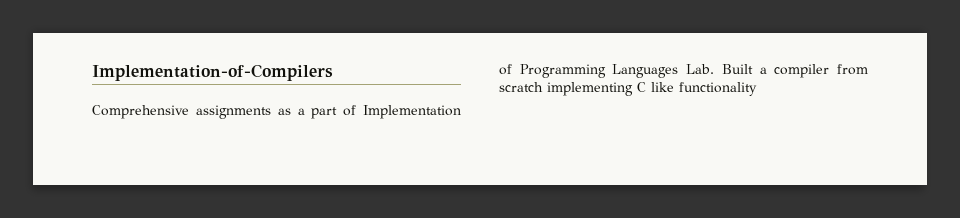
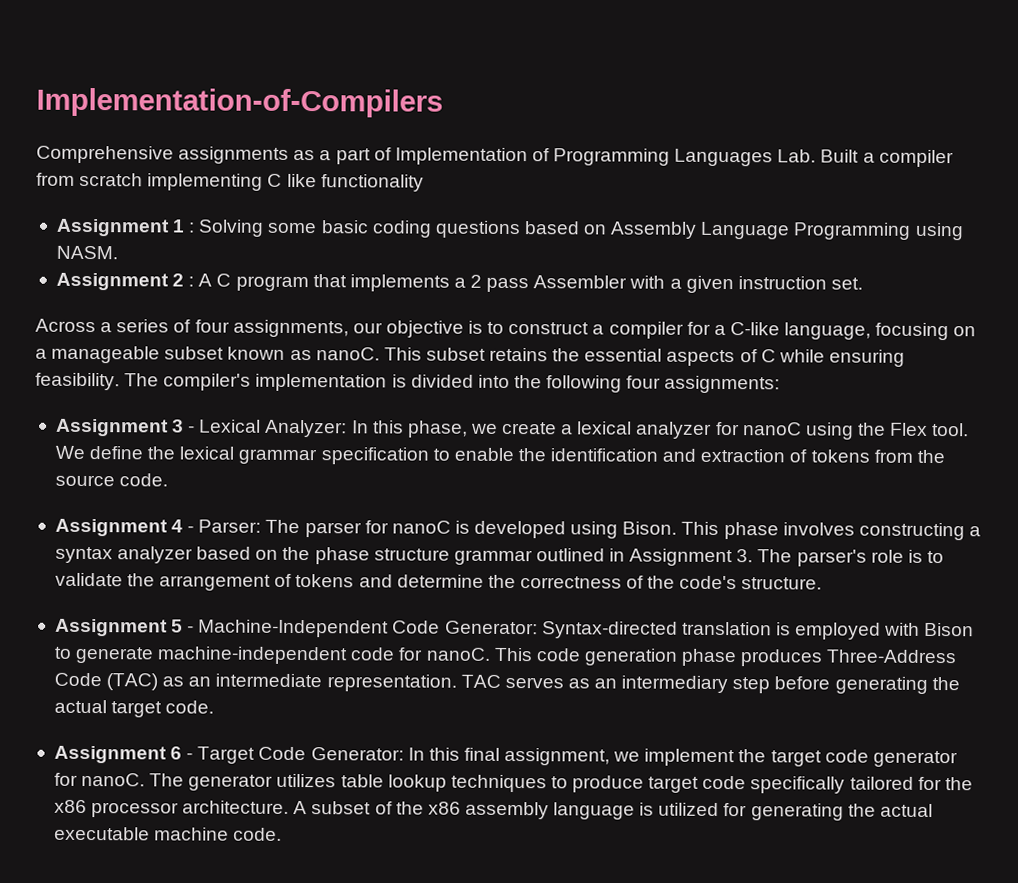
+ Assignment 1 : Solving some basic coding questions based on Assembly Language Programming using NASM.
+ Assignment 2 : A C program that implements a 2 pass Assembler with a given instruction set.
+ Across a series of four assignments, our objective is to construct a compiler for a C-like language, focusing on a manageable subset known as nanoC. This subset retains the essential aspects of C while ensuring feasibility. The compiler's implementation is divided into the following four assignments:
+ Assignment 3 - Lexical Analyzer: In this phase, we create a lexical analyzer for nanoC using the Flex tool. We define the lexical grammar specification to enable the identification and extraction of tokens from the source code.
+ Assignment 4 - Parser: The parser for nanoC is developed using Bison. This phase involves constructing a syntax analyzer based on the phase structure grammar outlined in Assignment 3. The parser's role is to validate the arrangement of tokens and determine the correctness of the code's structure.
+ Assignment 5 - Machine-Independent Code Generator: Syntax-directed translation is employed with Bison to generate machine-independent code for nanoC. This code generation phase produces Three-Address Code (TAC) as an intermediate representation. TAC serves as an intermediary step before generating the actual target code.
+ Assignment 6 - Target Code Generator: In this final assignment, we implement the target code generator for nanoC. The generator utilizes table lookup techniques to produce target code specifically tailored for the x86 processor architecture. A subset of the x86 assembly language is utilized for generating the actual executable machine code.

